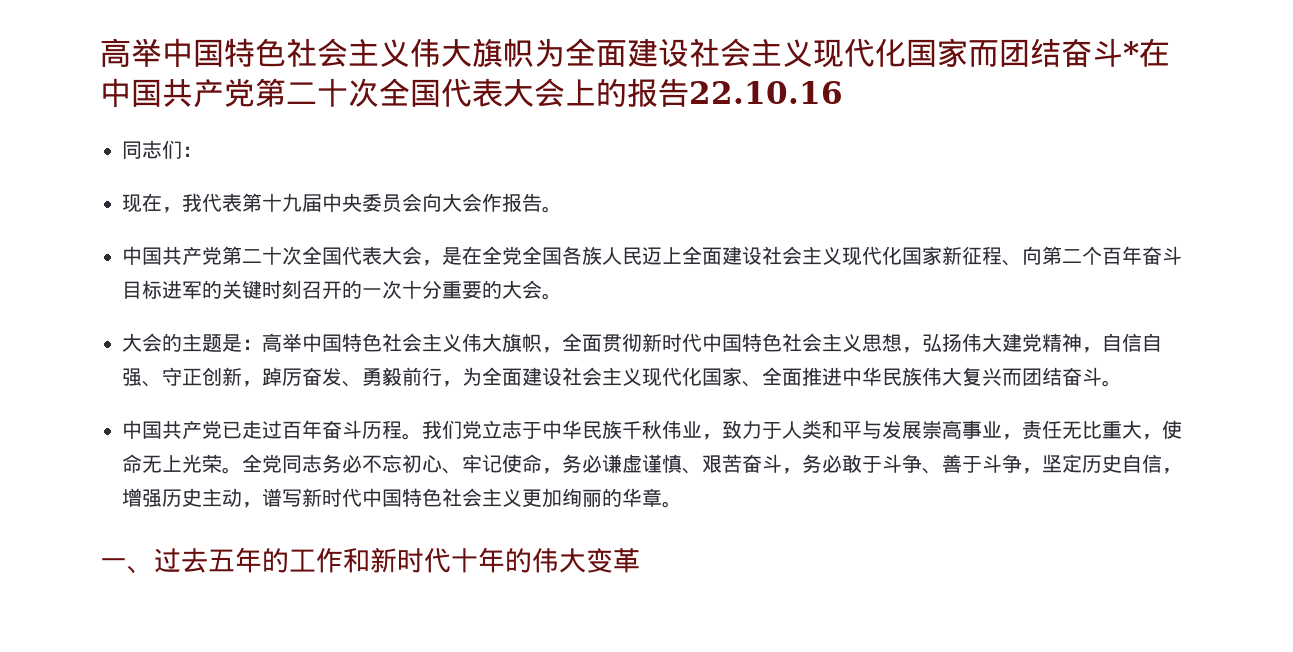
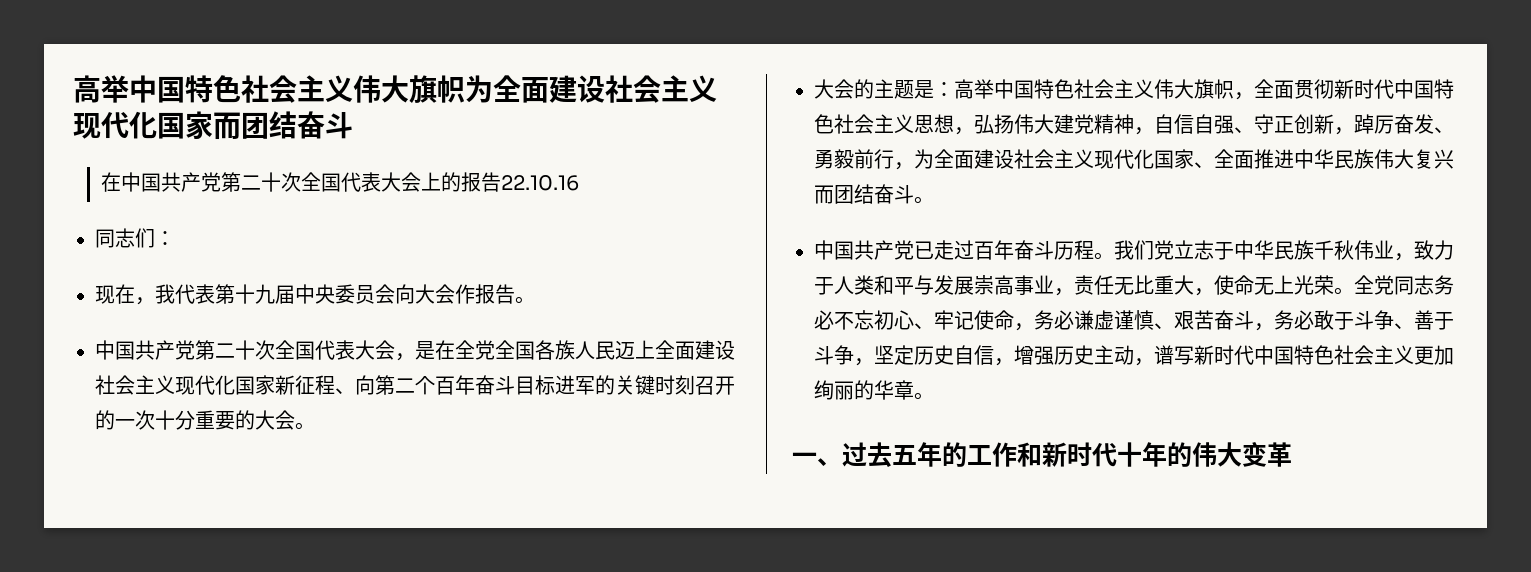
- 高举中国特色社会主义伟大旗帜为全面建设社会主义现代化国家而团结奋斗*在中国共产党第二十次全国代表大会上的报告22.10.16
+ 高举中国特色社会主义伟大旗帜为全面建设社会主义现代化国家而团结奋斗
+ 在中国共产党第二十次全国代表大会上的报告22.10.16

